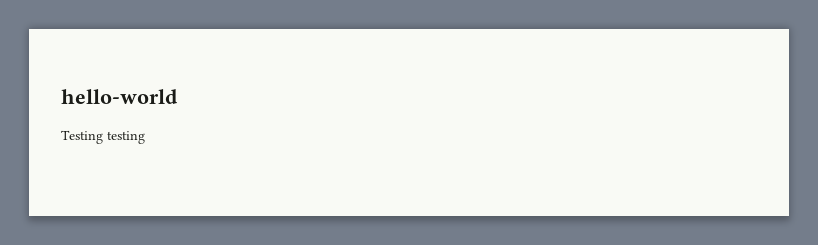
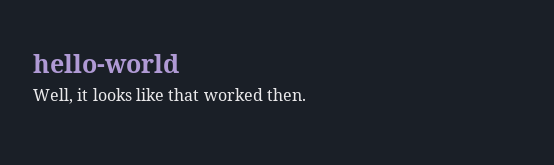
- Testing testing
+ Well, it looks like that worked then.

